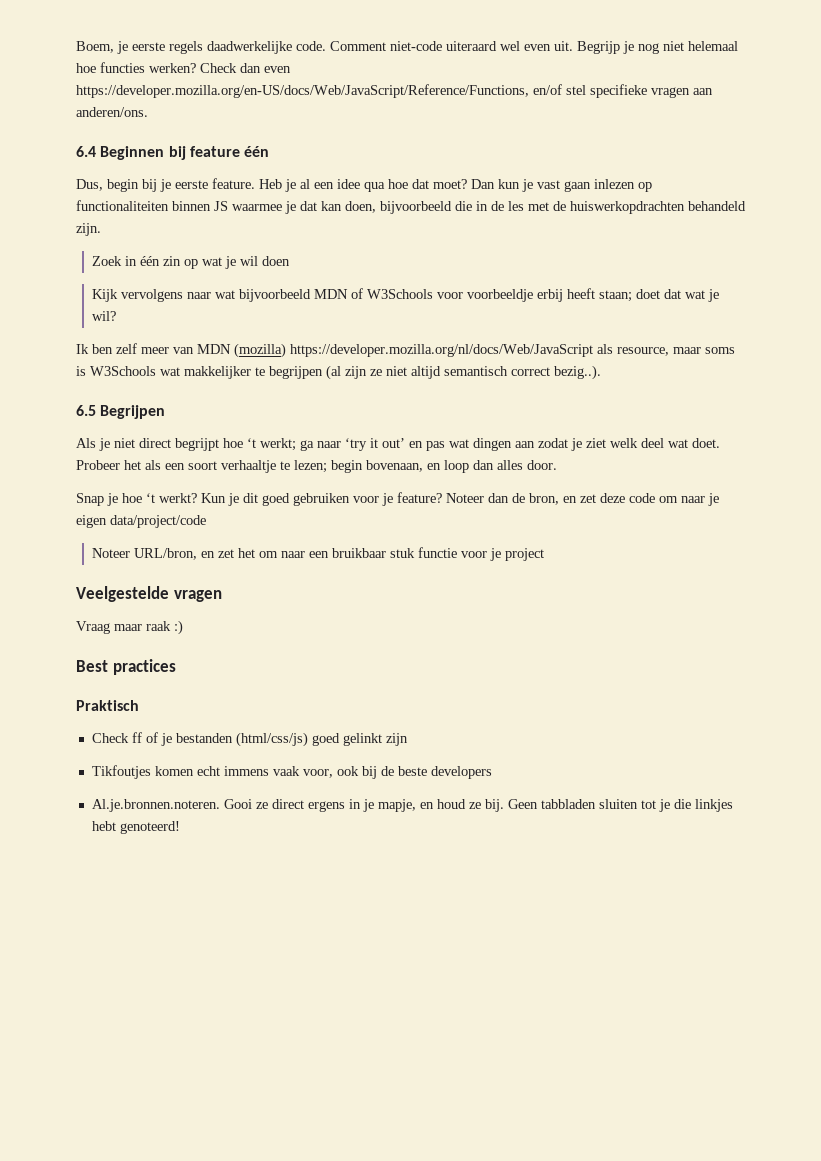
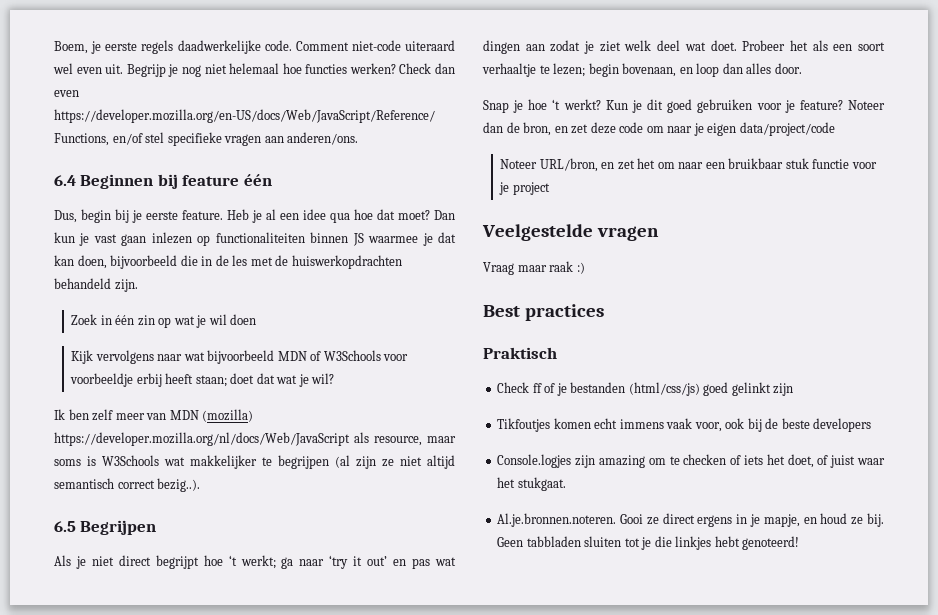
+ Console.logjes zijn amazing om te checken of iets het doet, of juist waar het stukgaat.

